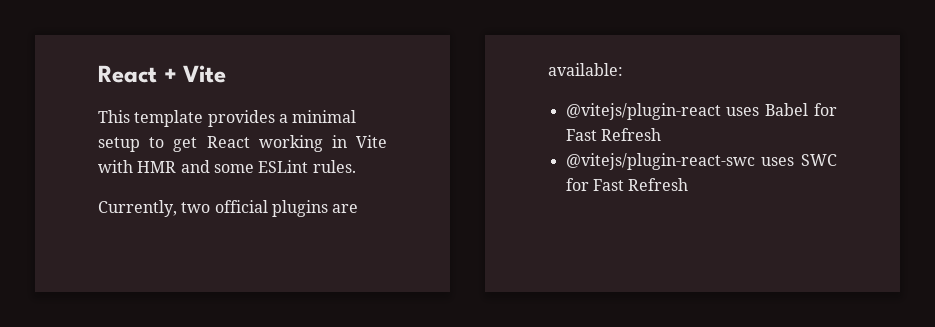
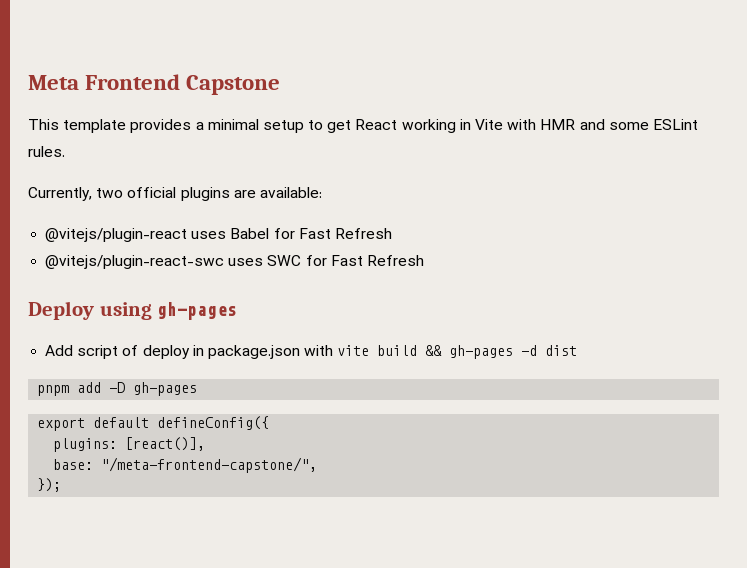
- React + Vite
+ Meta Frontend Capstone
+ Deploy using gh-pages
+ Add script of deploy in package.json with vite build && gh-pages -d dist
+ pnpm add -D gh-pages
+ export default defineConfig({
+ plugins: [react()],
+ base: "/meta-frontend-capstone/",
+ });

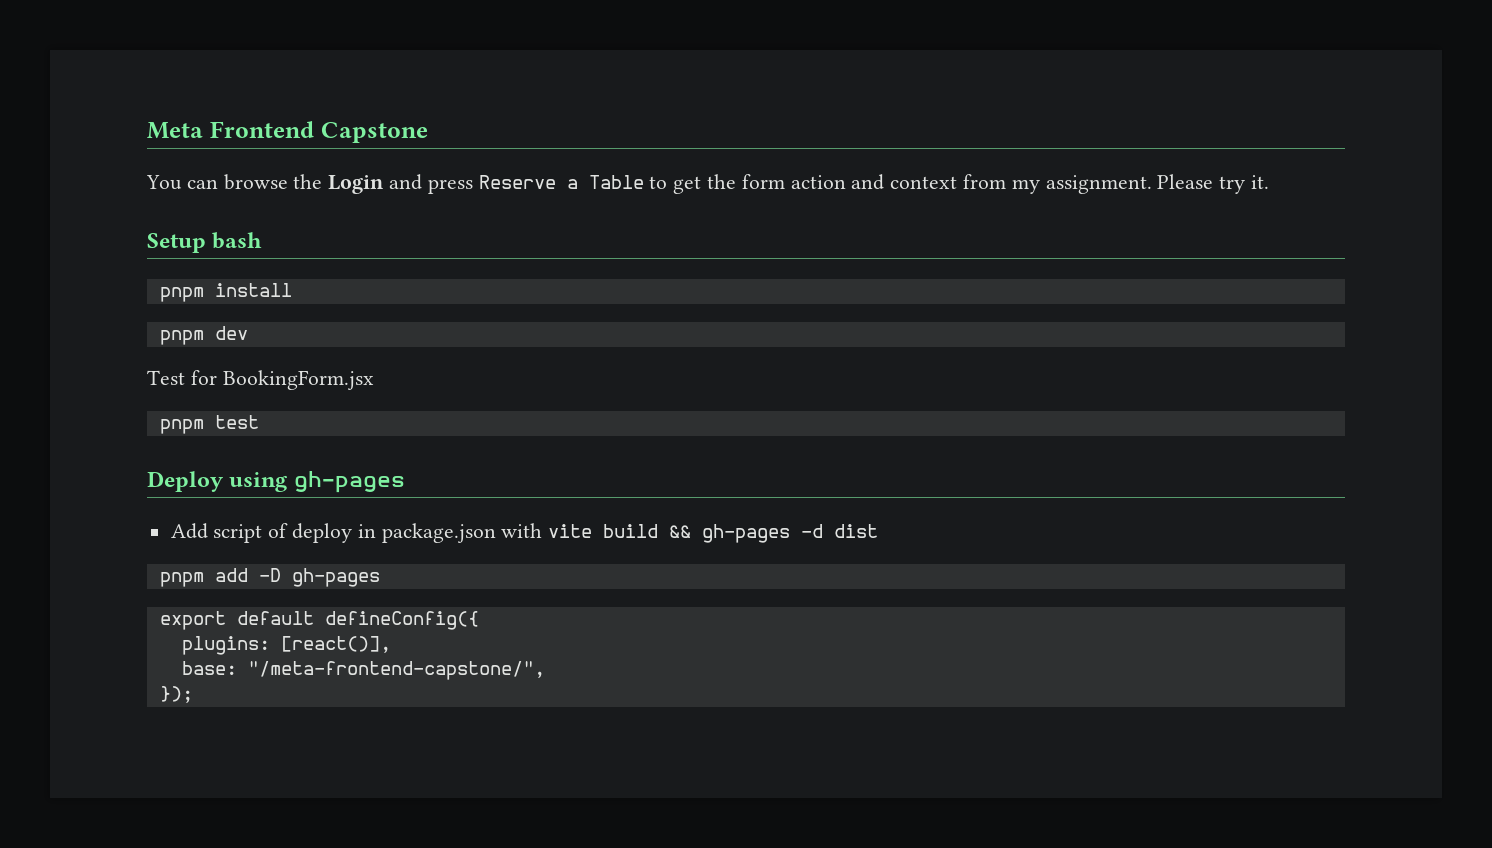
- This template provides a minimal setup to get React working in Vite with HMR and some ESLint rules.
- Currently, two official plugins are available:
- @vitejs/plugin-react uses Babel for Fast Refresh
- @vitejs/plugin-react-swc uses SWC for Fast Refresh
+ You can browse the Login and press Reserve a Table to get the form action and context from my assignment. Please try it.
+ Setup bash
+ pnpm install
+ pnpm dev
+ Test for BookingForm.jsx
+ pnpm test

